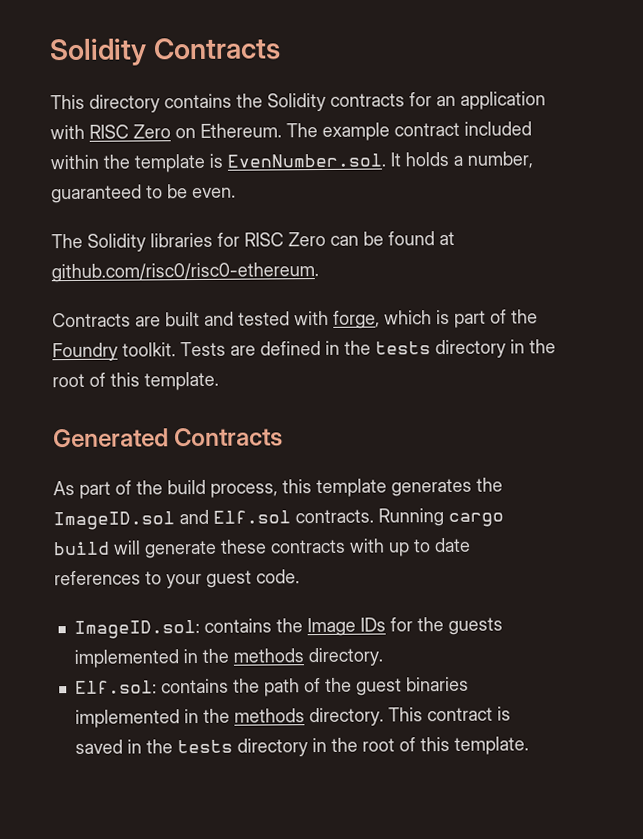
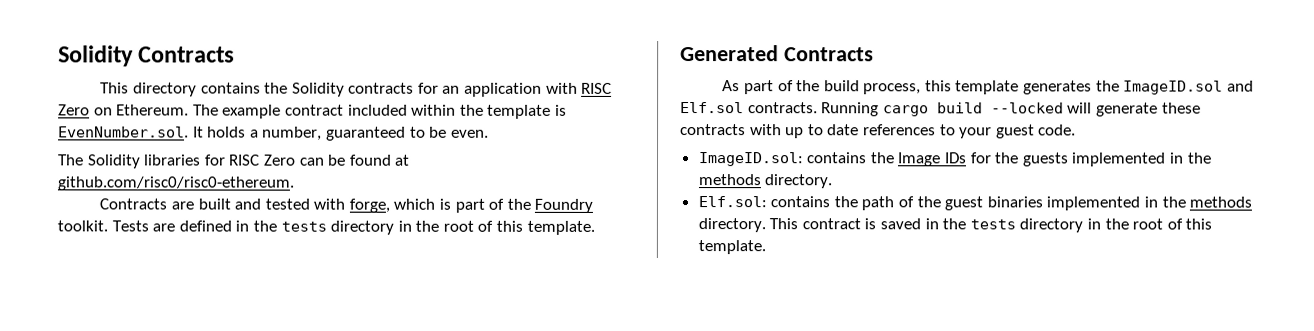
- Running cargo build will generate these contracts with up to date references to your guest code.
+ Running cargo build --locked will generate these contracts with up to date references to your guest code.

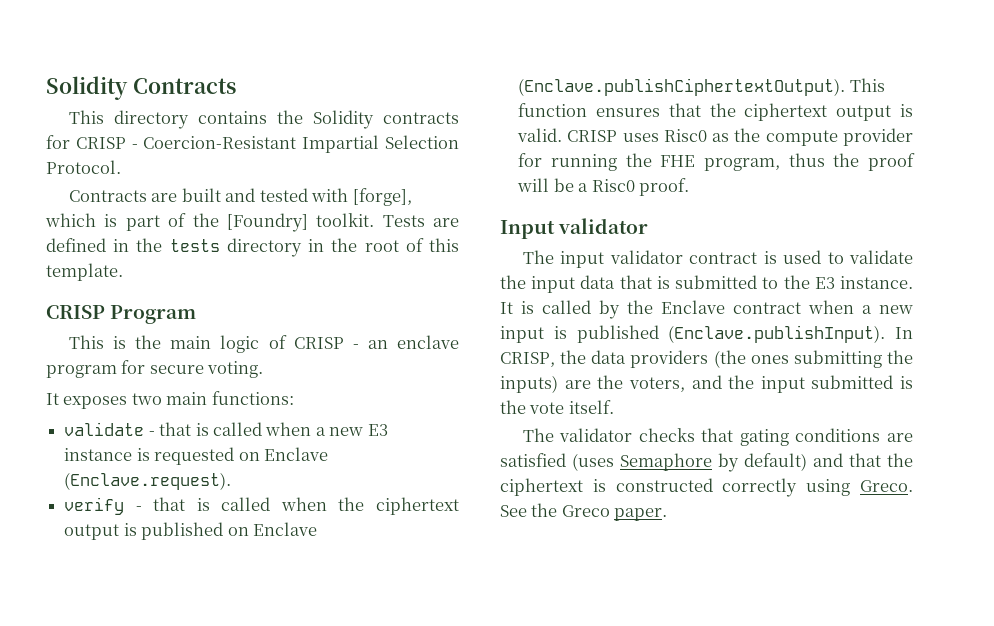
- This directory contains the Solidity contracts for an application with RISC Zero on Ethereum. The example contract included within the template is EvenNumber.sol. It holds a number, guaranteed to be even.
- The Solidity libraries for RISC Zero can be found at github.com/risc0/risc0-ethereum.
+ This directory contains the Solidity contracts for CRISP - Coercion-Resistant Impartial Selection Protocol.
- Contracts are built and tested with forge, which is part of the Foundry toolkit.
+ Contracts are built and tested with [forge], which is part of the [Foundry] toolkit.
- Generated Contracts
- As part of the build process, this template generates the ImageID.sol and Elf.sol contracts. Running cargo build --locked will generate these contracts with up to date references to your guest code.
- ImageID.sol: contains the Image IDs for the guests implemented in the methods directory.
- Elf.sol: contains the path of the guest binaries implemented in the methods directory. This contract is saved in the tests directory in the root of this template.
+ CRISP Program
+ This is the main logic of CRISP - an enclave program for secure voting.
+ It exposes two main functions:
+ validate - that is called when a new E3 instance is requested on Enclave (Enclave.request).
+ verify - that is called when the ciphertext output is published on Enclave (Enclave.publishCiphertextOutput). This function ensures that the ciphertext output is valid. CRISP uses Risc0 as the compute provider for running the FHE program, thus the proof will be a Risc0 proof.
+ Input validator
+ The input validator contract is used to validate the input data that is submitted to the E3 instance. It is called by the Enclave contract when a new input is published (Enclave.publishInput). In CRISP, the data providers (the ones submitting the inputs) are the voters, and the input submitted is the vote itself.
+ The validator checks that gating conditions are satisfied (uses Semaphore by default) and that the ciphertext is constructed correctly using Greco. See the Greco paper.

